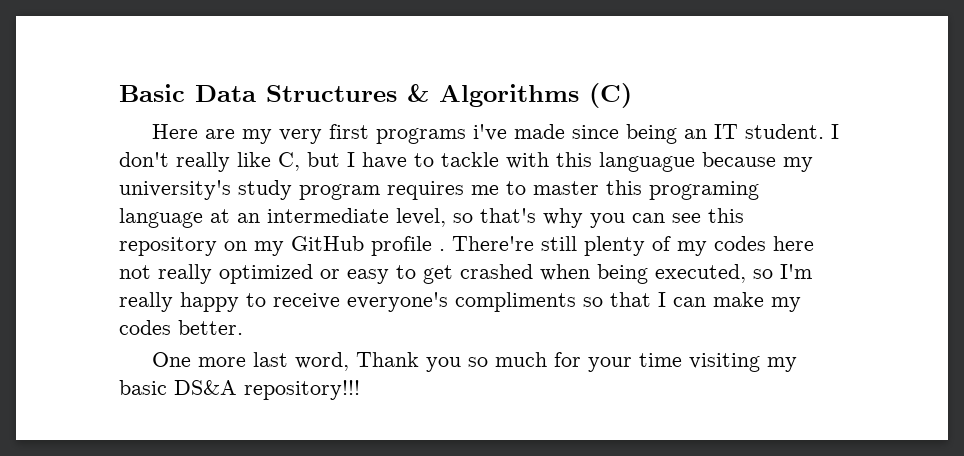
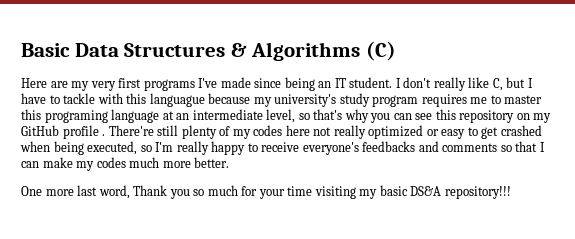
- Here are my very first programs i've made since being an IT student.
+ Here are my very first programs I've made since being an IT student.
- There're still plenty of my codes here not really optimized or easy to get crashed when being executed, so I'm really happy to receive everyone's compliments so that I can make my codes better.
+ There're still plenty of my codes here not really optimized or easy to get crashed when being executed, so I'm really happy to receive everyone's feedbacks and comments so that I can make my codes much more better.

